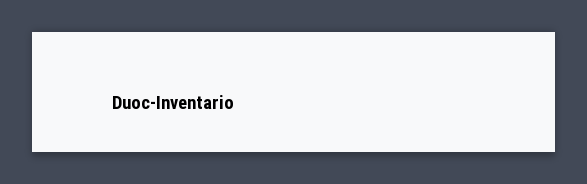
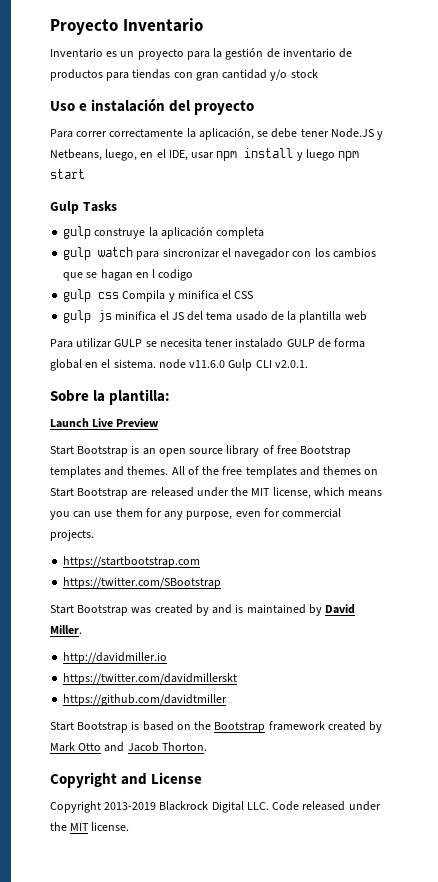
- Duoc-Inventario
+ Proyecto Inventario
+ Inventario es un proyecto para la gestión de inventario de productos para tiendas con gran cantidad y/o stock
+ Uso e instalación del proyecto
+ Para correr correctamente la aplicación, se debe tener Node.JS y Netbeans, luego, en el IDE, usar npm install y luego npm start
+ Gulp Tasks
+ gulp construye la aplicación completa
+ gulp watch para sincronizar el navegador con los cambios que se hagan en l codigo
+ gulp css Compila y minifica el CSS
+ gulp js minifica el JS del tema usado de la plantilla web
+ Para utilizar GULP se necesita tener instalado GULP de forma global en el sistema. node v11.6.0 Gulp CLI v2.0.1.
+ Sobre la plantilla:
+ Launch Live Preview
+ Start Bootstrap is an open source library of free Bootstrap templates and themes. All of the free templates and themes on Start Bootstrap are released under the MIT license, which means you can use them for any purpose, even for commercial projects.
+ https://startbootstrap.com
+ https://twitter.com/SBootstrap
+ Start Bootstrap was created by and is maintained by David Miller.
+ http://davidmiller.io
+ https://twitter.com/davidmillerskt
+ https://github.com/davidtmiller
+ Start Bootstrap is based on the Bootstrap framework created by Mark Otto and Jacob Thorton.
+ Copyright and License
+ Copyright 2013-2019 Blackrock Digital LLC. Code released under the MIT license.

